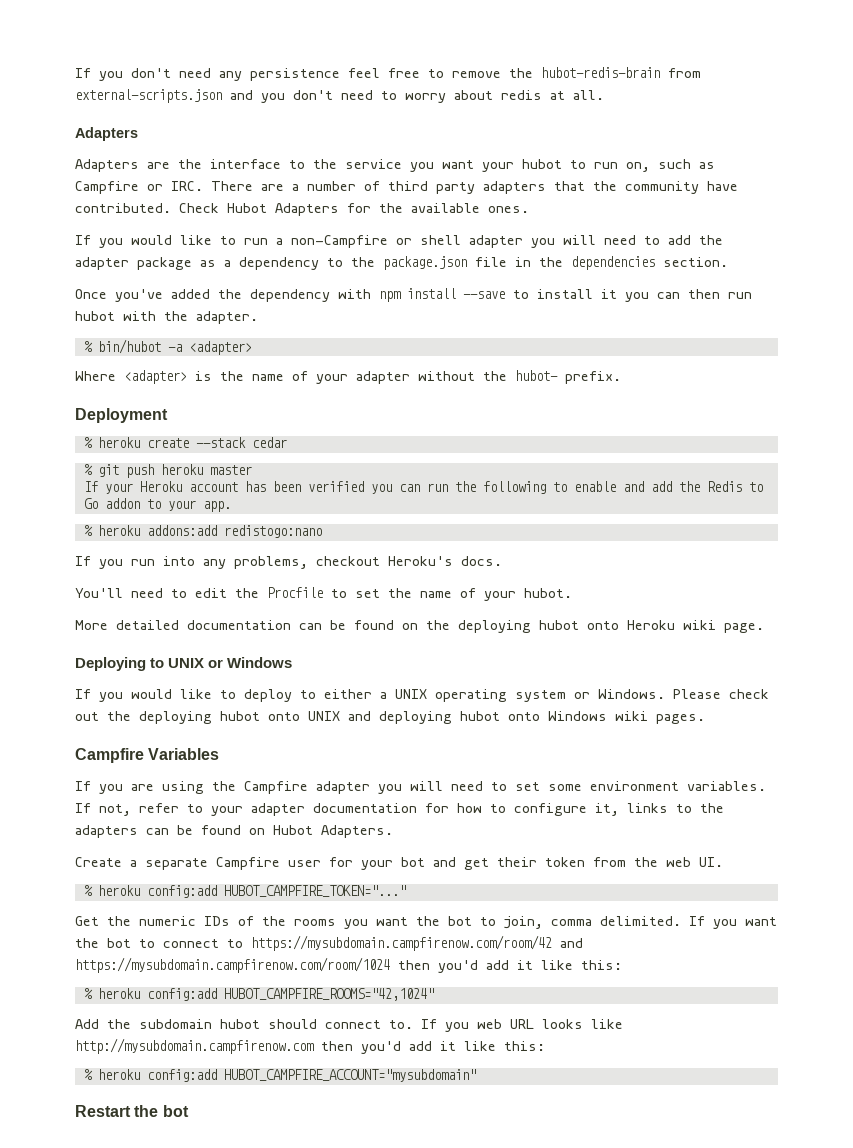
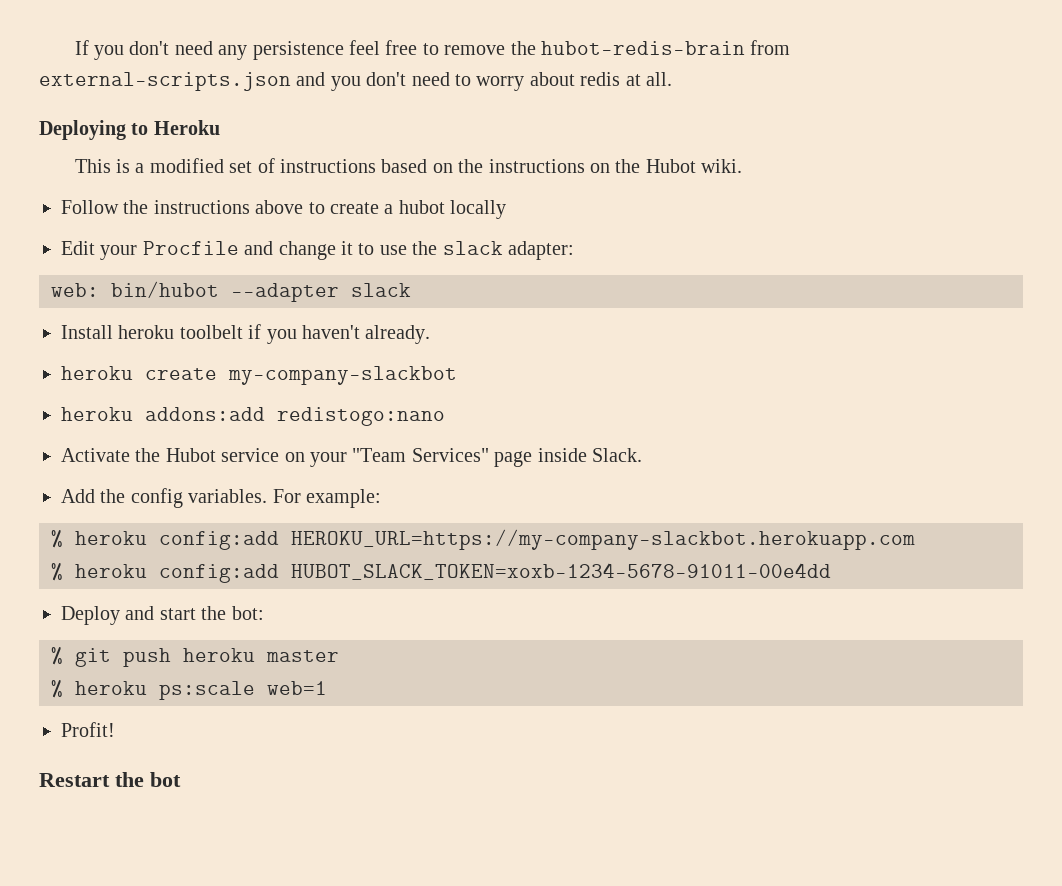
  If you don't need any persistence feel free to remove the hubot-redis-brain from external-scripts.json and you don't need to worry about redis at all.
- Adapters
- Adapters are the interface to the service you want your hubot to run on, such as Campfire or IRC. There are a number of third party adapters that the community have contributed. Check Hubot Adapters for the available ones.
- If you would like to run a non-Campfire or shell adapter you will need to add the adapter package as a dependency to the package.json file in the dependencies section.
- Once you've added the dependency with npm install --save to install it you can then run hubot with the adapter.
- % bin/hubot -a <adapter>
- Where <adapter> is the name of your adapter without the hubot- prefix.
- Deployment
- % heroku create --stack cedar
+ Deploying to Heroku
+ This is a modified set of instructions based on the instructions on the Hubot wiki.
+ Follow the instructions above to create a hubot locally
+ Edit your Procfile and change it to use the slack adapter:
+ web: bin/hubot --adapter slack
+ Install heroku toolbelt if you haven't already.
+ heroku create my-company-slackbot
+ heroku addons:add redistogo:nano
+ Activate the Hubot service on your "Team Services" page inside Slack.
+ Add the config variables. For example:
+ % heroku config:add HEROKU_URL=https://my-company-slackbot.herokuapp.com
+ % heroku config:add HUBOT_SLACK_TOKEN=xoxb-1234-5678-91011-00e4dd
+ Deploy and start the bot:
- If your Heroku account has been verified you can run the following to enable and add the Redis to Go addon to your app.
- % heroku addons:add redistogo:nano
- If you run into any problems, checkout Heroku's docs.
- You'll need to edit the Procfile to set the name of your hubot.
- More detailed documentation can be found on the deploying hubot onto Heroku wiki page.
- Deploying to UNIX or Windows
- If you would like to deploy to either a UNIX operating system or Windows. Please check out the deploying hubot onto UNIX and deploying hubot onto Windows wiki pages.
- Campfire Variables
- If you are using the Campfire adapter you will need to set some environment variables. If not, refer to your adapter documentation for how to configure it, links to the adapters can be found on Hubot Adapters.
- Create a separate Campfire user for your bot and get their token from the web UI.
- % heroku config:add HUBOT_CAMPFIRE_TOKEN="..."
- Get the numeric IDs of the rooms you want the bot to join, comma delimited. If you want the bot to connect to https://mysubdomain.campfirenow.com/room/42 and https://mysubdomain.campfirenow.com/room/1024 then you'd add it like this:
- % heroku config:add HUBOT_CAMPFIRE_ROOMS="42,1024"
- Add the subdomain hubot should connect to. If you web URL looks like http://mysubdomain.campfirenow.com then you'd add it like this:
- % heroku config:add HUBOT_CAMPFIRE_ACCOUNT="mysubdomain"
+ % heroku ps:scale web=1
+ Profit!

